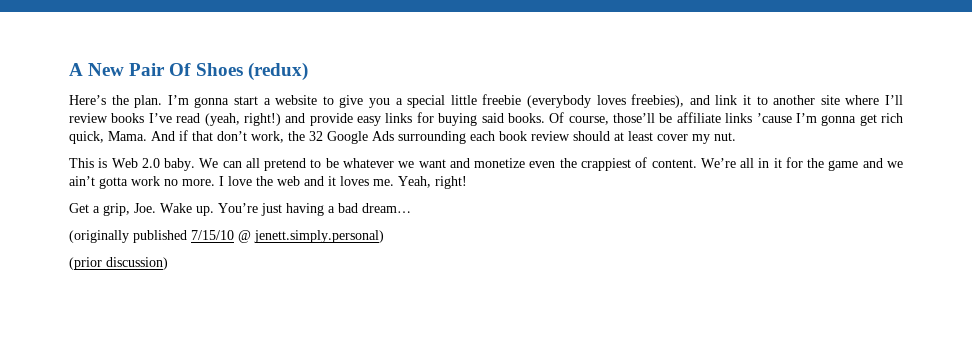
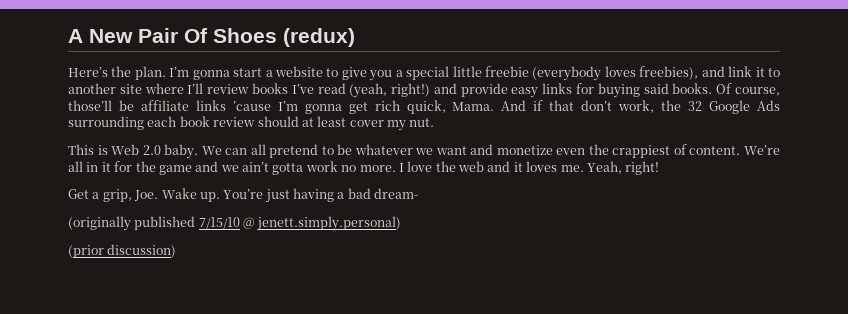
- You’re just having a bad dream…
+ You’re just having a bad dream-

